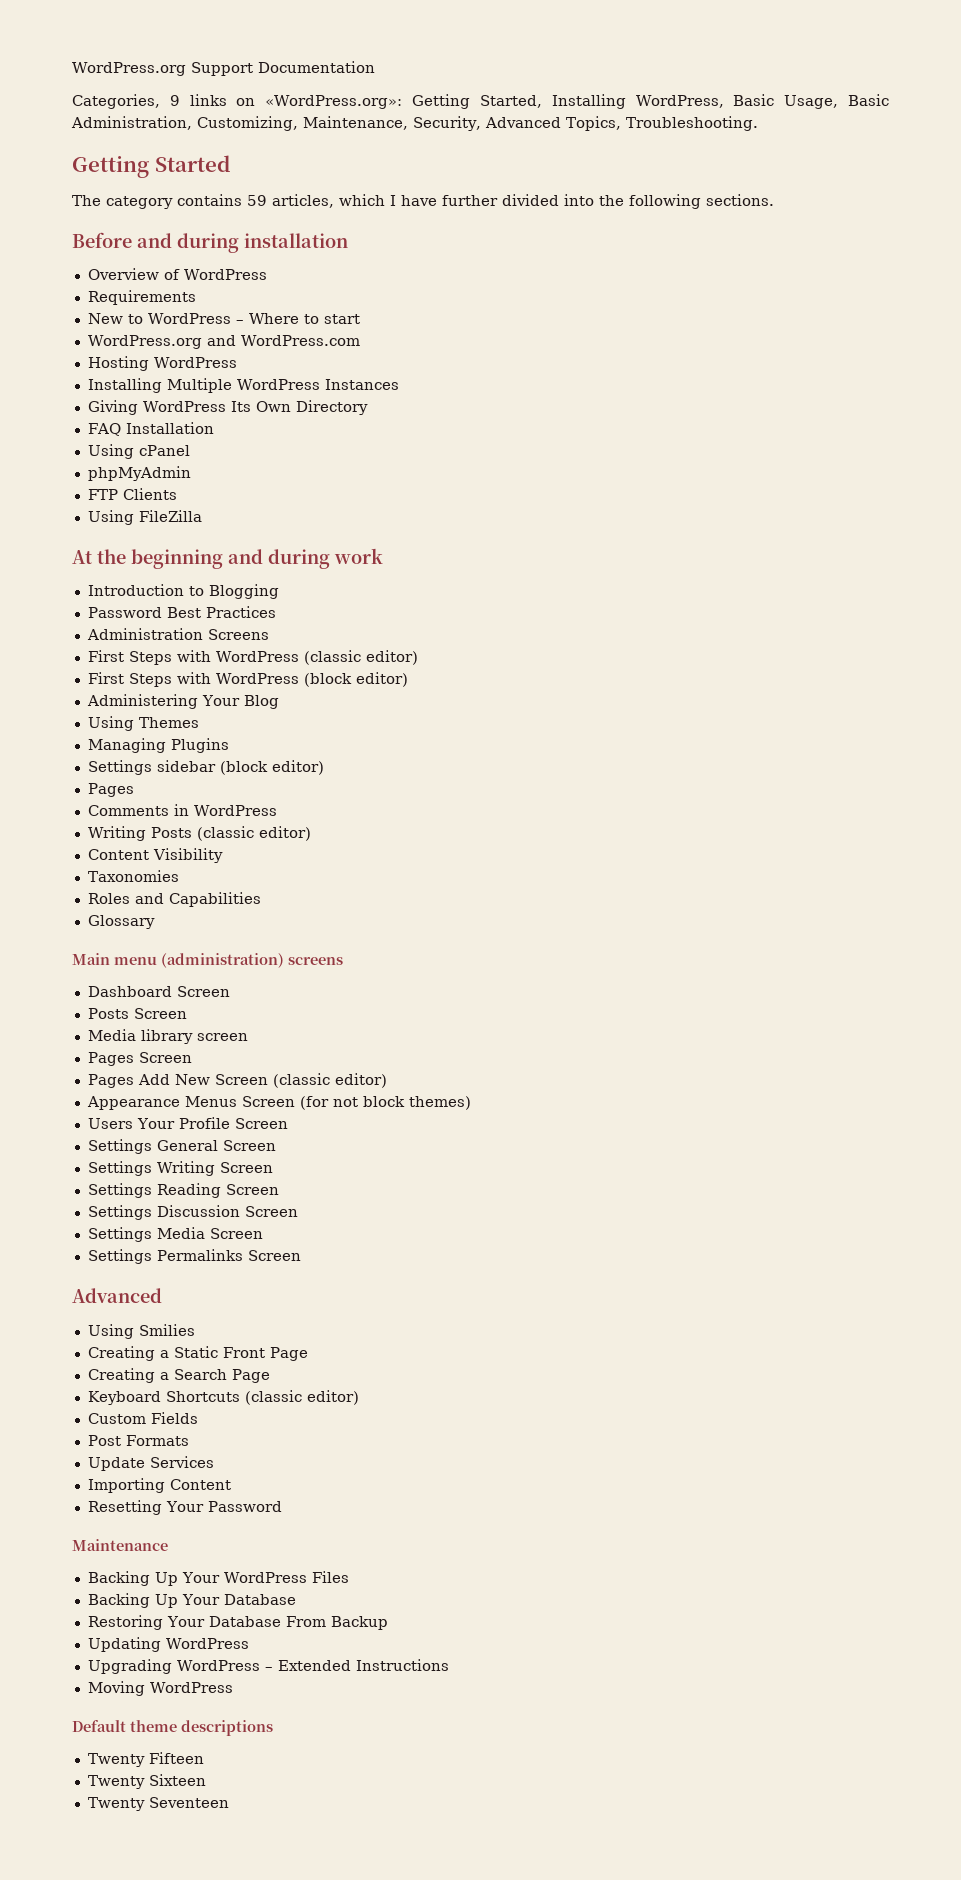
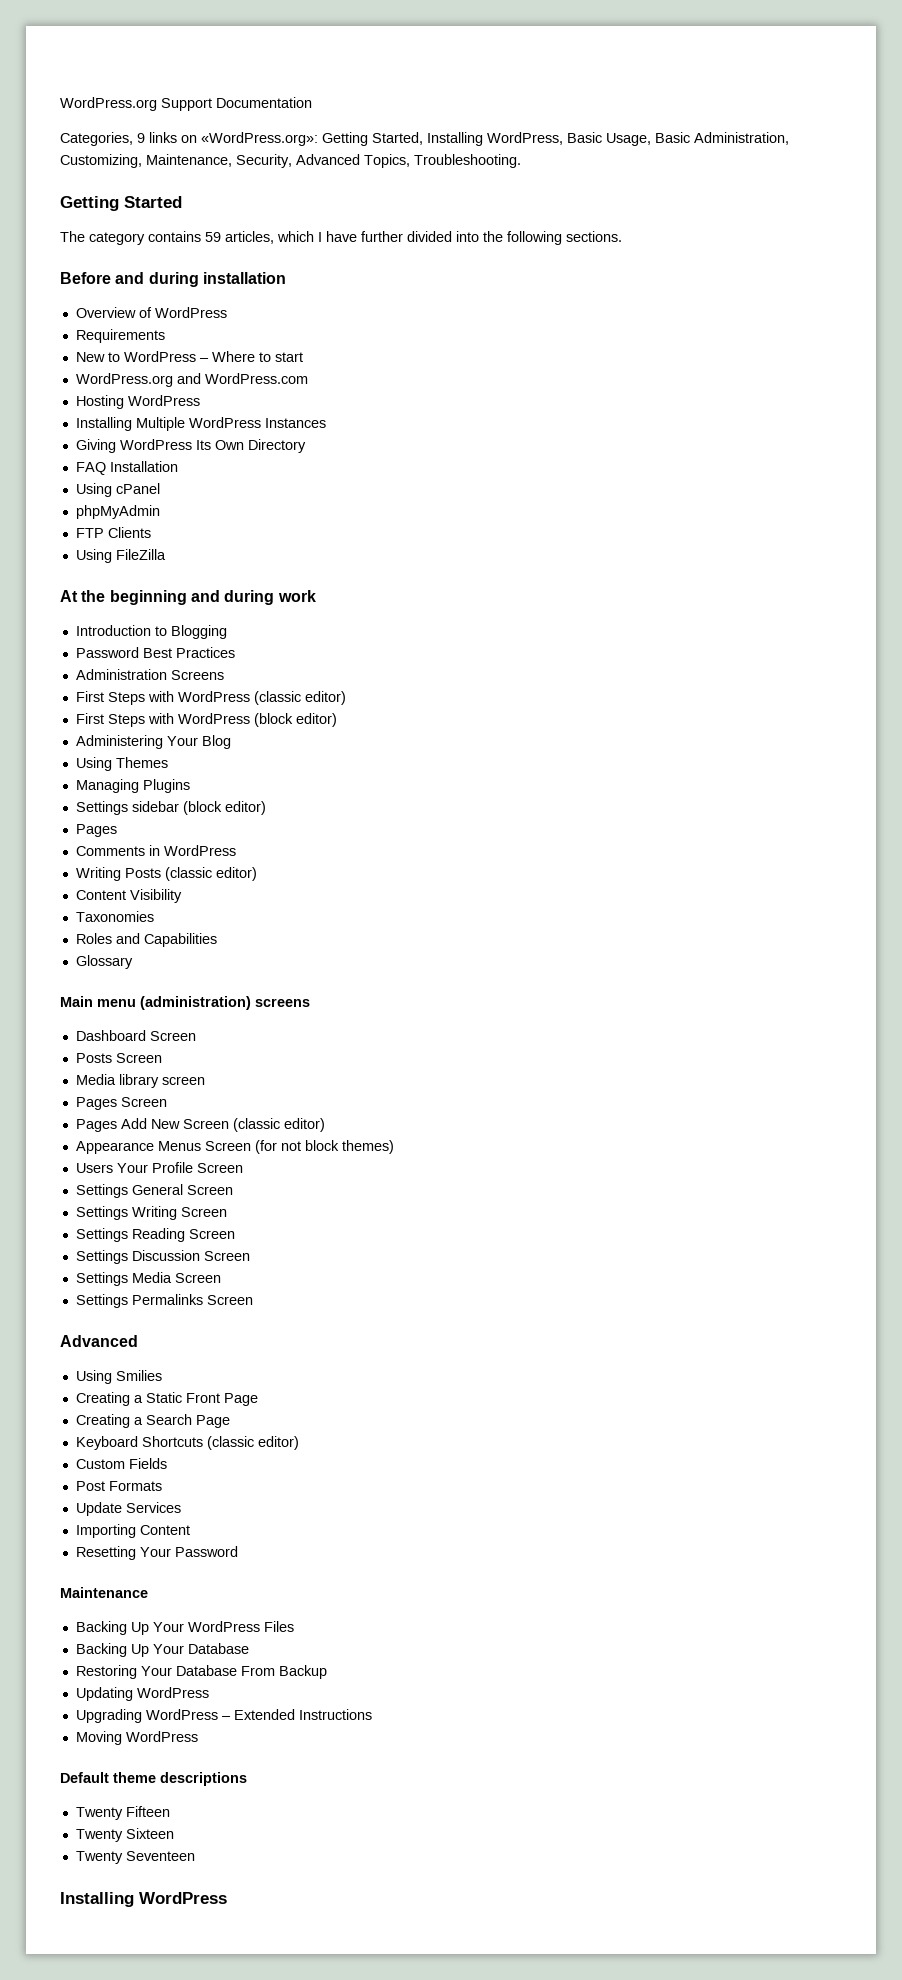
+ Installing WordPress

